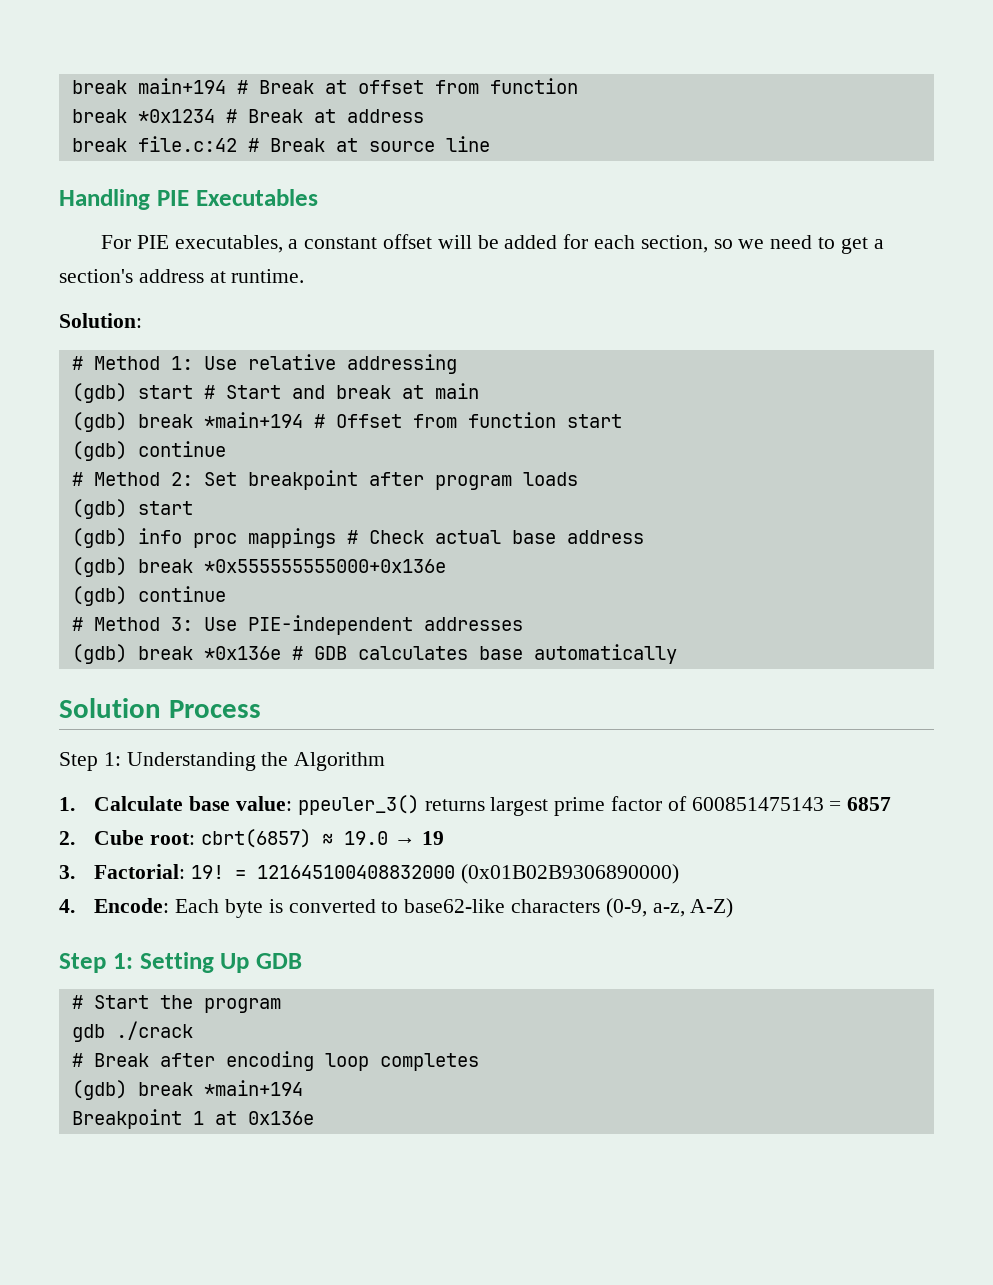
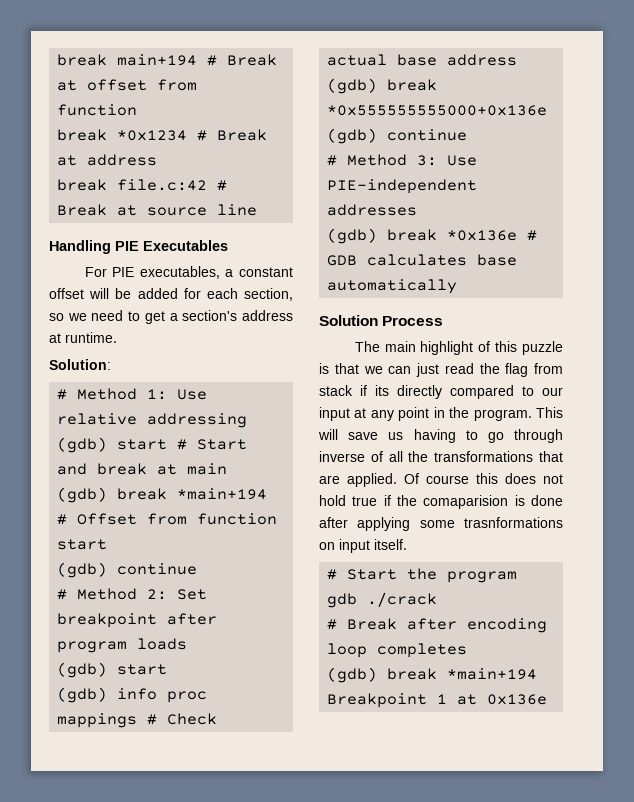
- Step 1: Understanding the Algorithm
- 1. Calculate base value: ppeuler_3() returns largest prime factor of 600851475143 = 6857
- 2. Cube root: cbrt(6857) ≈ 19.0 → 19
- 3. Factorial: 19! = 121645100408832000 (0x01B02B9306890000)
- 4. Encode: Each byte is converted to base62-like characters (0-9, a-z, A-Z)
- Step 1: Setting Up GDB
+ The main highlight of this puzzle is that we can just read the flag from stack if its directly compared to our input at any point in the program. This will save us having to go through inverse of all the transformations that are applied. Of course this does not hold true if the comaparision is done after applying some trasnformations on input itself.

